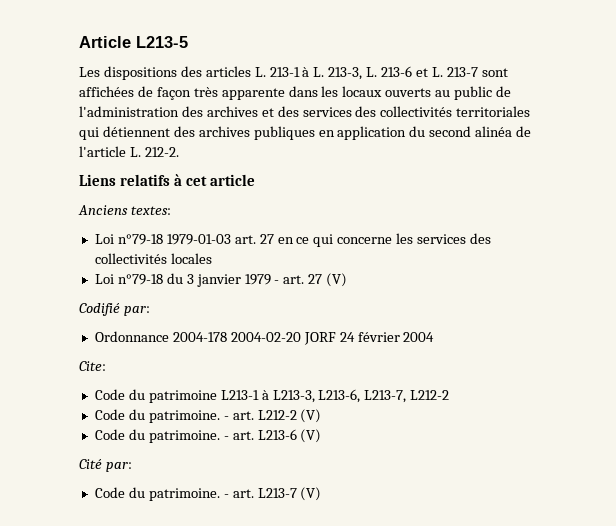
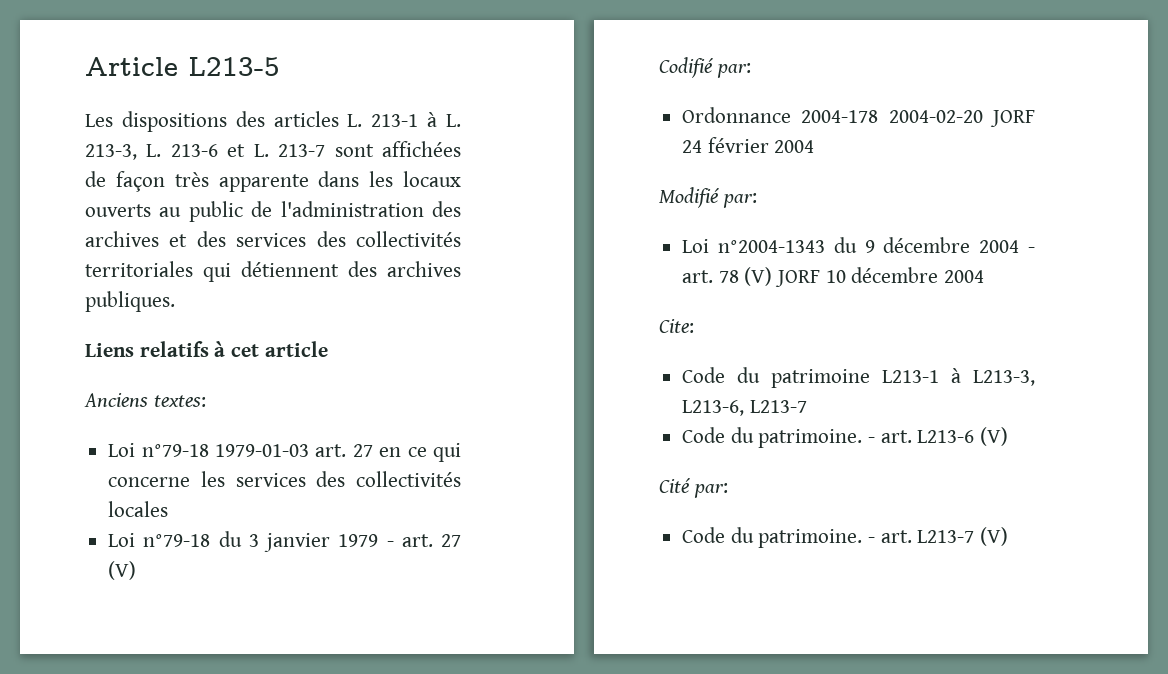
- Les dispositions des articles L. 213-1 à L. 213-3, L. 213-6 et L. 213-7 sont affichées de façon très apparente dans les locaux ouverts au public de l'administration des archives et des services des collectivités territoriales qui détiennent des archives publiques en application du second alinéa de l'article L. 212-2.
+ Les dispositions des articles L. 213-1 à L. 213-3, L. 213-6 et L. 213-7 sont affichées de façon très apparente dans les locaux ouverts au public de l'administration des archives et des services des collectivités territoriales qui détiennent des archives publiques.
+ Modifié par:
+ Loi n°2004-1343 du 9 décembre 2004 - art. 78 (V) JORF 10 décembre 2004
- Code du patrimoine L213-1 à L213-3, L213-6, L213-7, L212-2
- Code du patrimoine. - art. L212-2 (V)
+ Code du patrimoine L213-1 à L213-3, L213-6, L213-7

